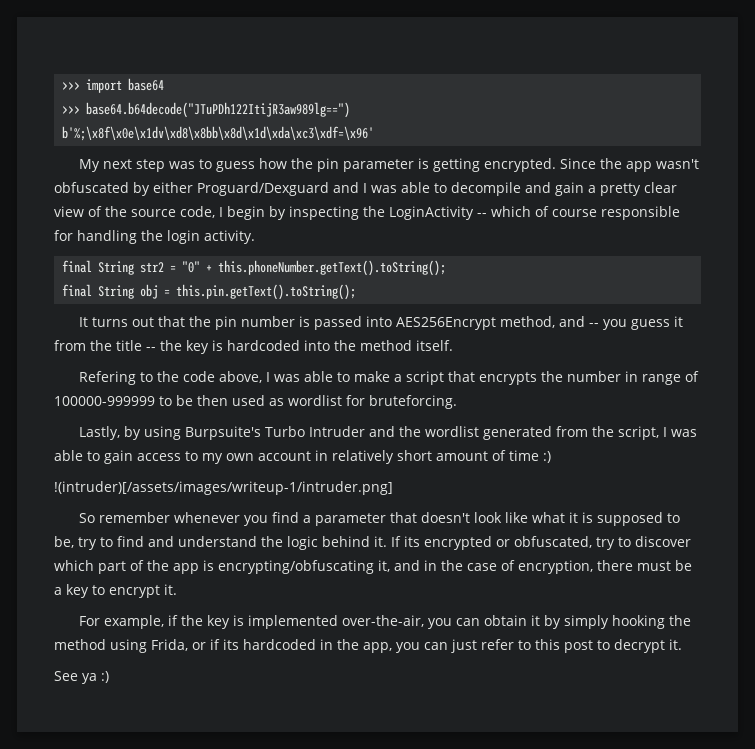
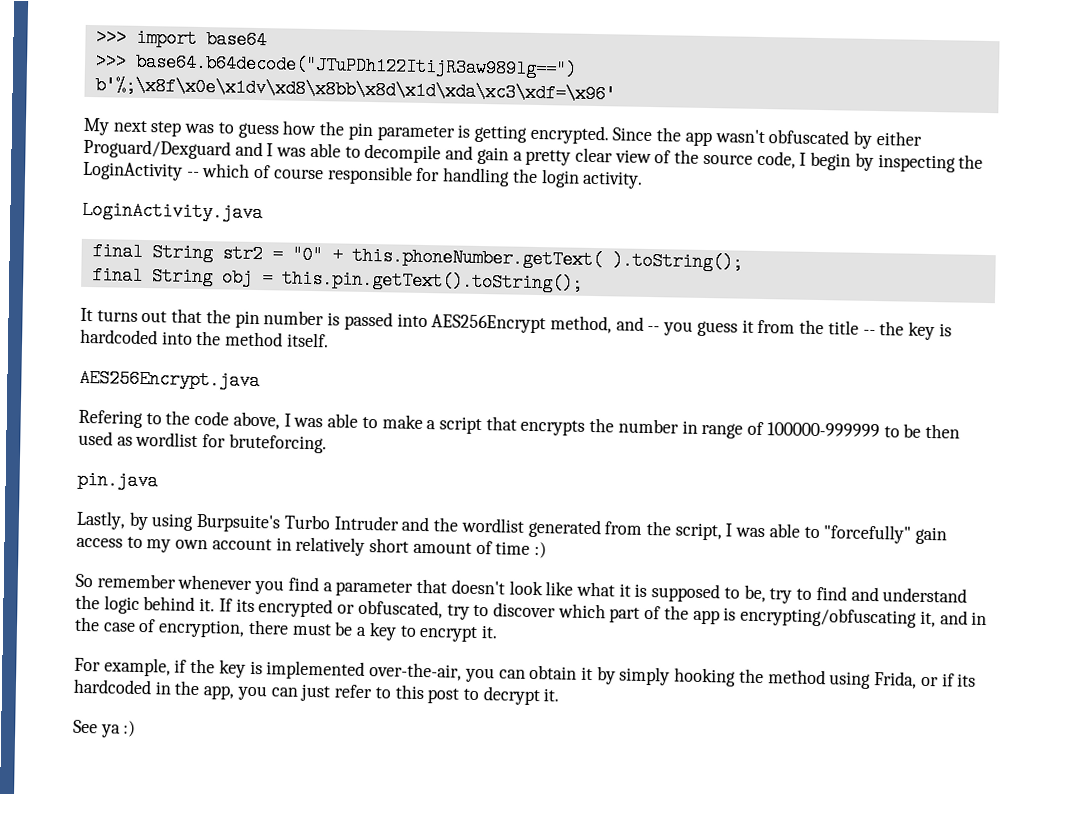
+ LoginActivity.java
- final String str2 = "0" + this.phoneNumber.getText().toString();
+ final String str2 = "0" + this.phoneNumber.getText( ).toString();
+ AES256Encrypt.java
+ pin.java
- Lastly, by using Burpsuite's Turbo Intruder and the wordlist generated from the script, I was able to gain access to my own account in relatively short amount of time :)
+ Lastly, by using Burpsuite's Turbo Intruder and the wordlist generated from the script, I was able to "forcefully" gain access to my own account in relatively short amount of time :)
- !(intruder)[/assets/images/writeup-1/intruder.png]

